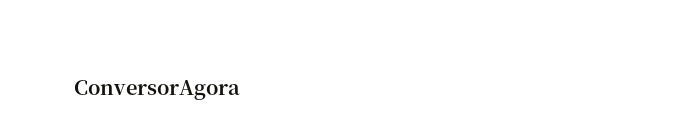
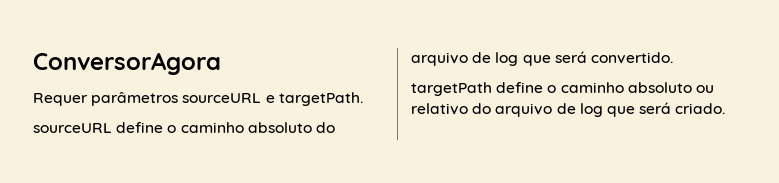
+ Requer parâmetros sourceURL e targetPath.
+ sourceURL define o caminho absoluto do arquivo de log que será convertido.
+ targetPath define o caminho absoluto ou relativo do arquivo de log que será criado.

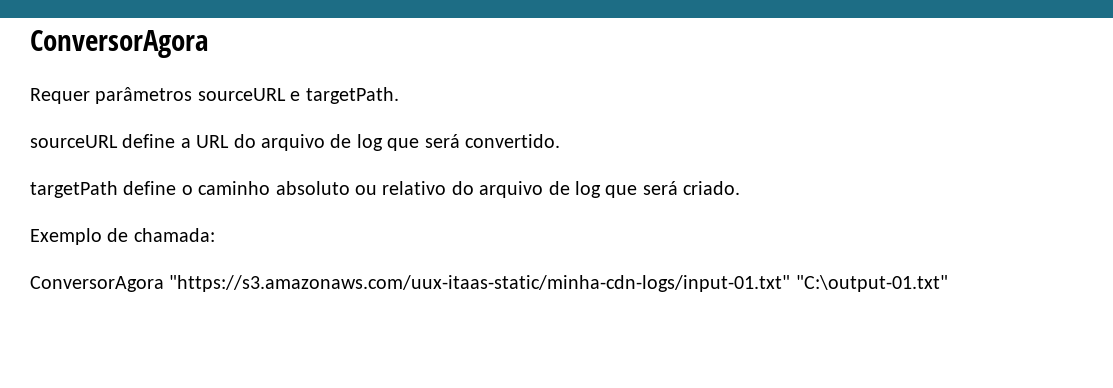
- sourceURL define o caminho absoluto do arquivo de log que será convertido.
+ sourceURL define a URL do arquivo de log que será convertido.
+ Exemplo de chamada:
+ ConversorAgora "https://s3.amazonaws.com/uux-itaas-static/minha-cdn-logs/input-01.txt" "C:\output-01.txt"

